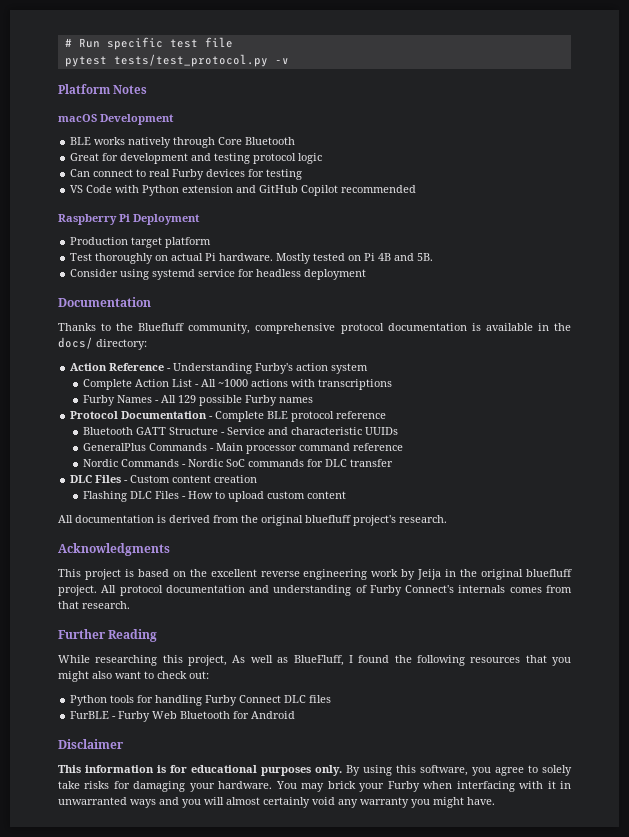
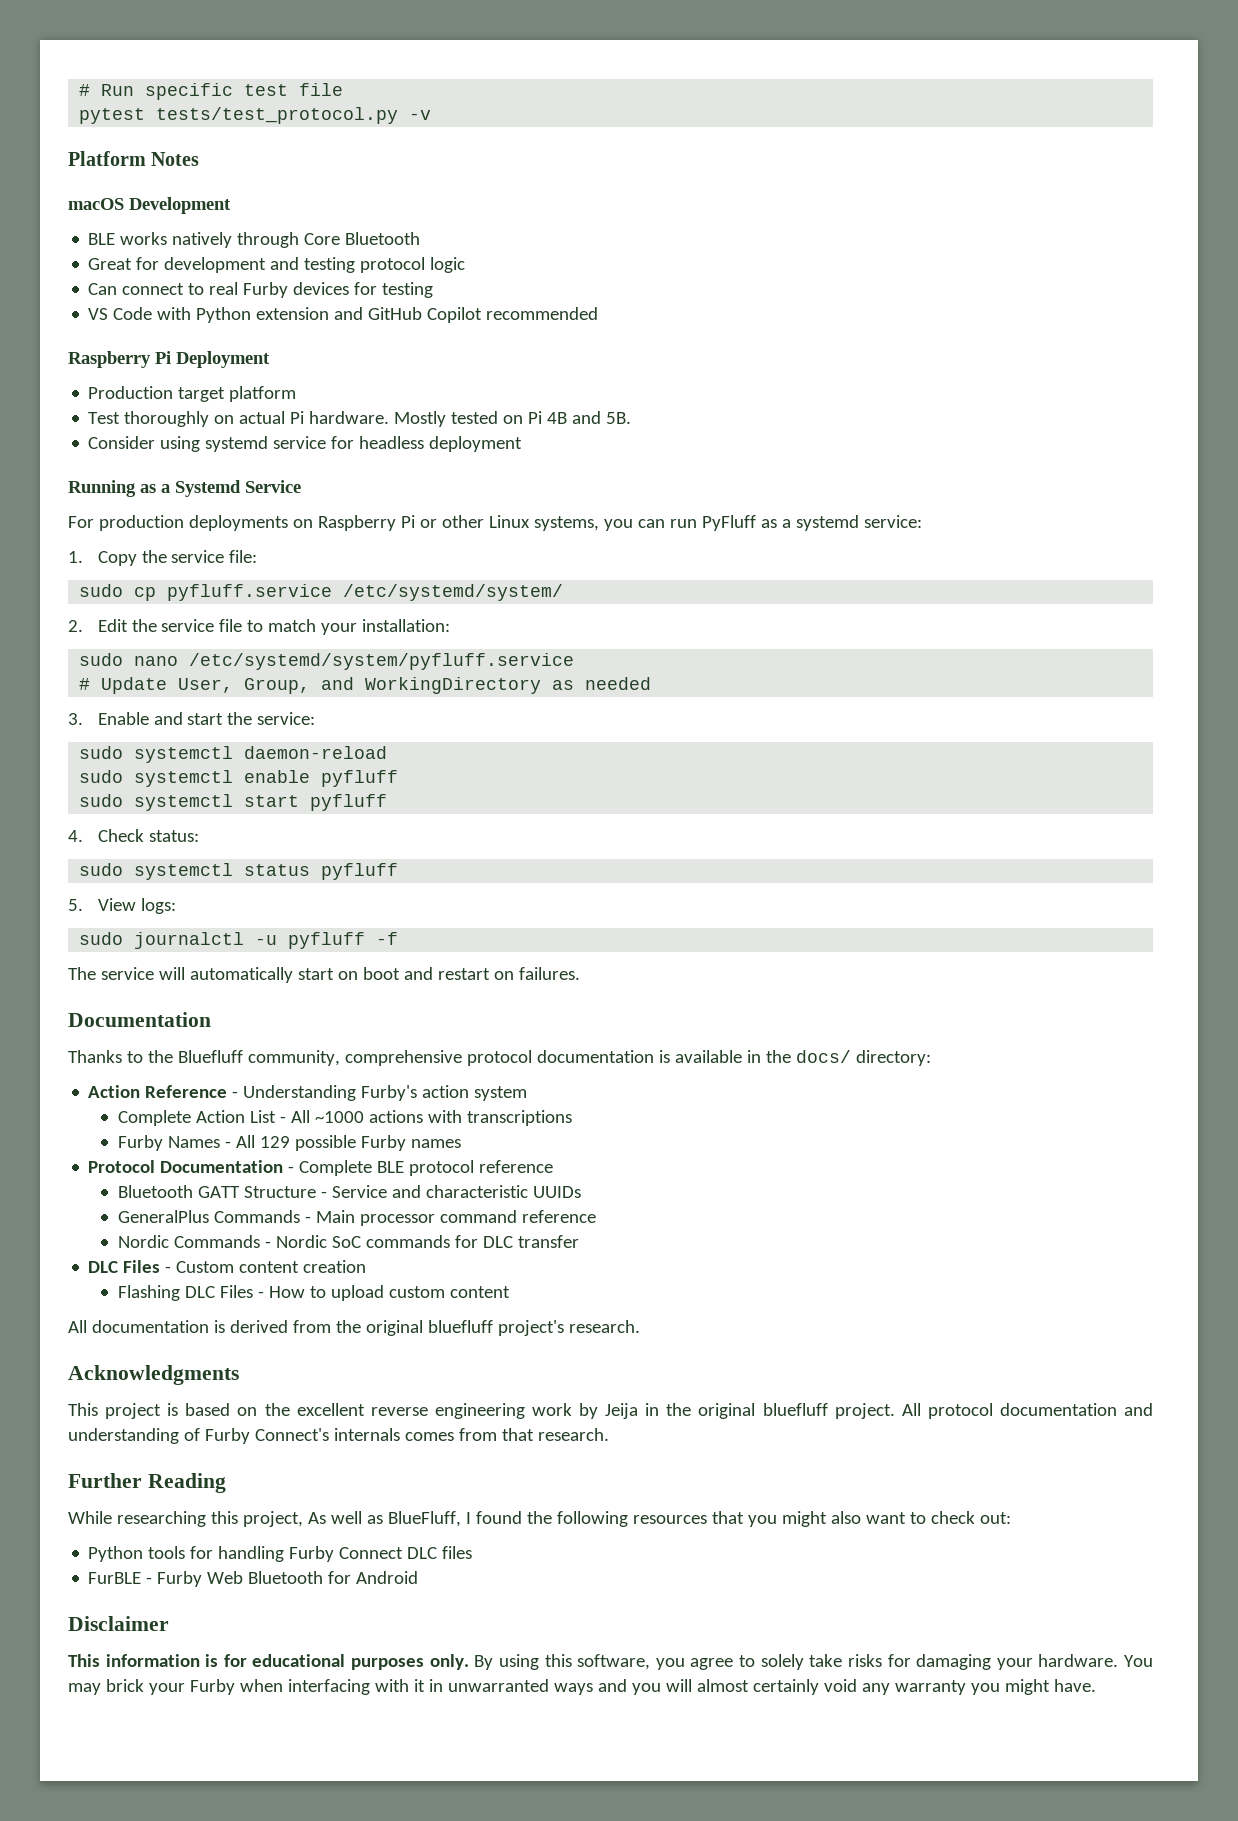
+ Running as a Systemd Service
+ For production deployments on Raspberry Pi or other Linux systems, you can run PyFluff as a systemd service:
+ 1. Copy the service file:
+ sudo cp pyfluff.service /etc/systemd/system/
+ 2. Edit the service file to match your installation:
+ sudo nano /etc/systemd/system/pyfluff.service
+ # Update User, Group, and WorkingDirectory as needed
+ 3. Enable and start the service:
+ sudo systemctl daemon-reload
+ sudo systemctl enable pyfluff
+ sudo systemctl start pyfluff
+ 4. Check status:
+ sudo systemctl status pyfluff
+ 5. View logs:
+ sudo journalctl -u pyfluff -f
+ The service will automatically start on boot and restart on failures.

